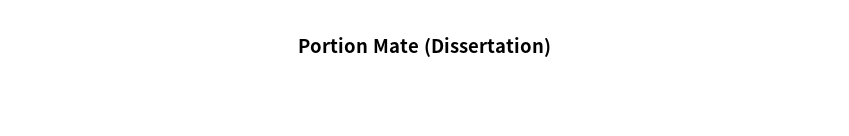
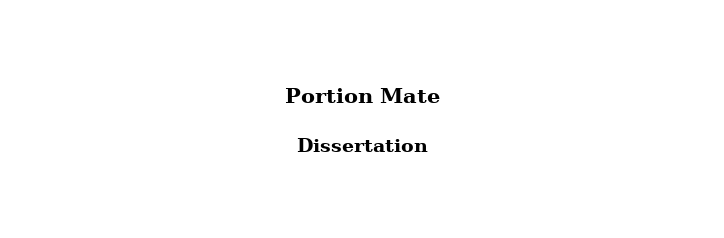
- Portion Mate (Dissertation)
+ Portion Mate
+ Dissertation

